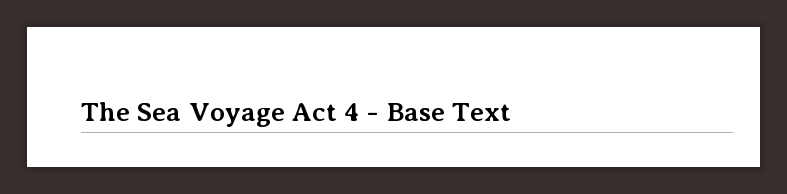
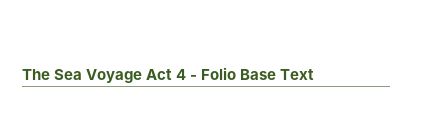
- The Sea Voyage Act 4 - Base Text
+ The Sea Voyage Act 4 - Folio Base Text

